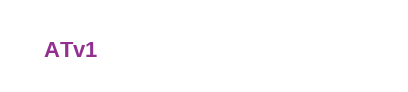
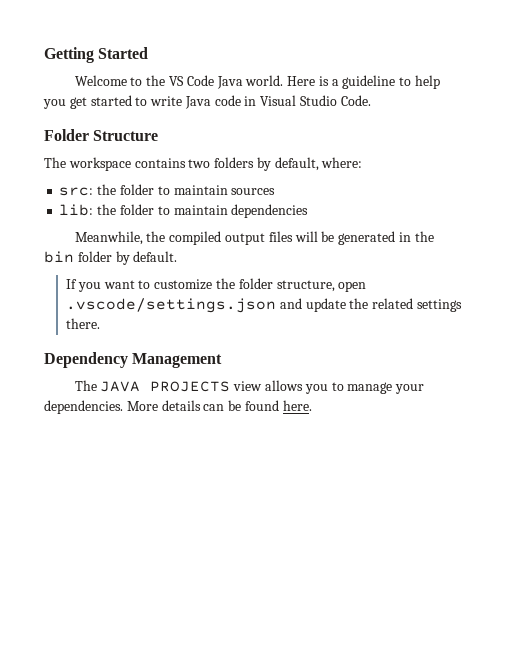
- ATv1
+ Getting Started
+ Welcome to the VS Code Java world. Here is a guideline to help you get started to write Java code in Visual Studio Code.
+ Folder Structure
+ The workspace contains two folders by default, where:
+ src: the folder to maintain sources
+ lib: the folder to maintain dependencies
+ Meanwhile, the compiled output files will be generated in the bin folder by default.
+ If you want to customize the folder structure, open .vscode/settings.json and update the related settings there.
+ Dependency Management
+ The JAVA PROJECTS view allows you to manage your dependencies. More details can be found here.

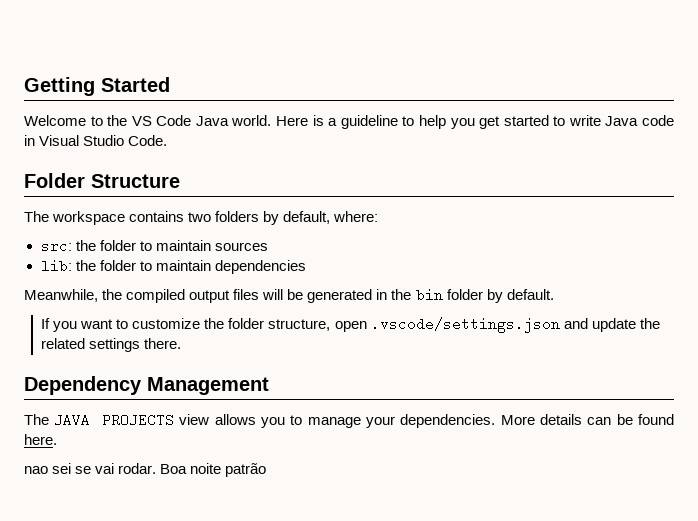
+ nao sei se vai rodar. Boa noite patrão

